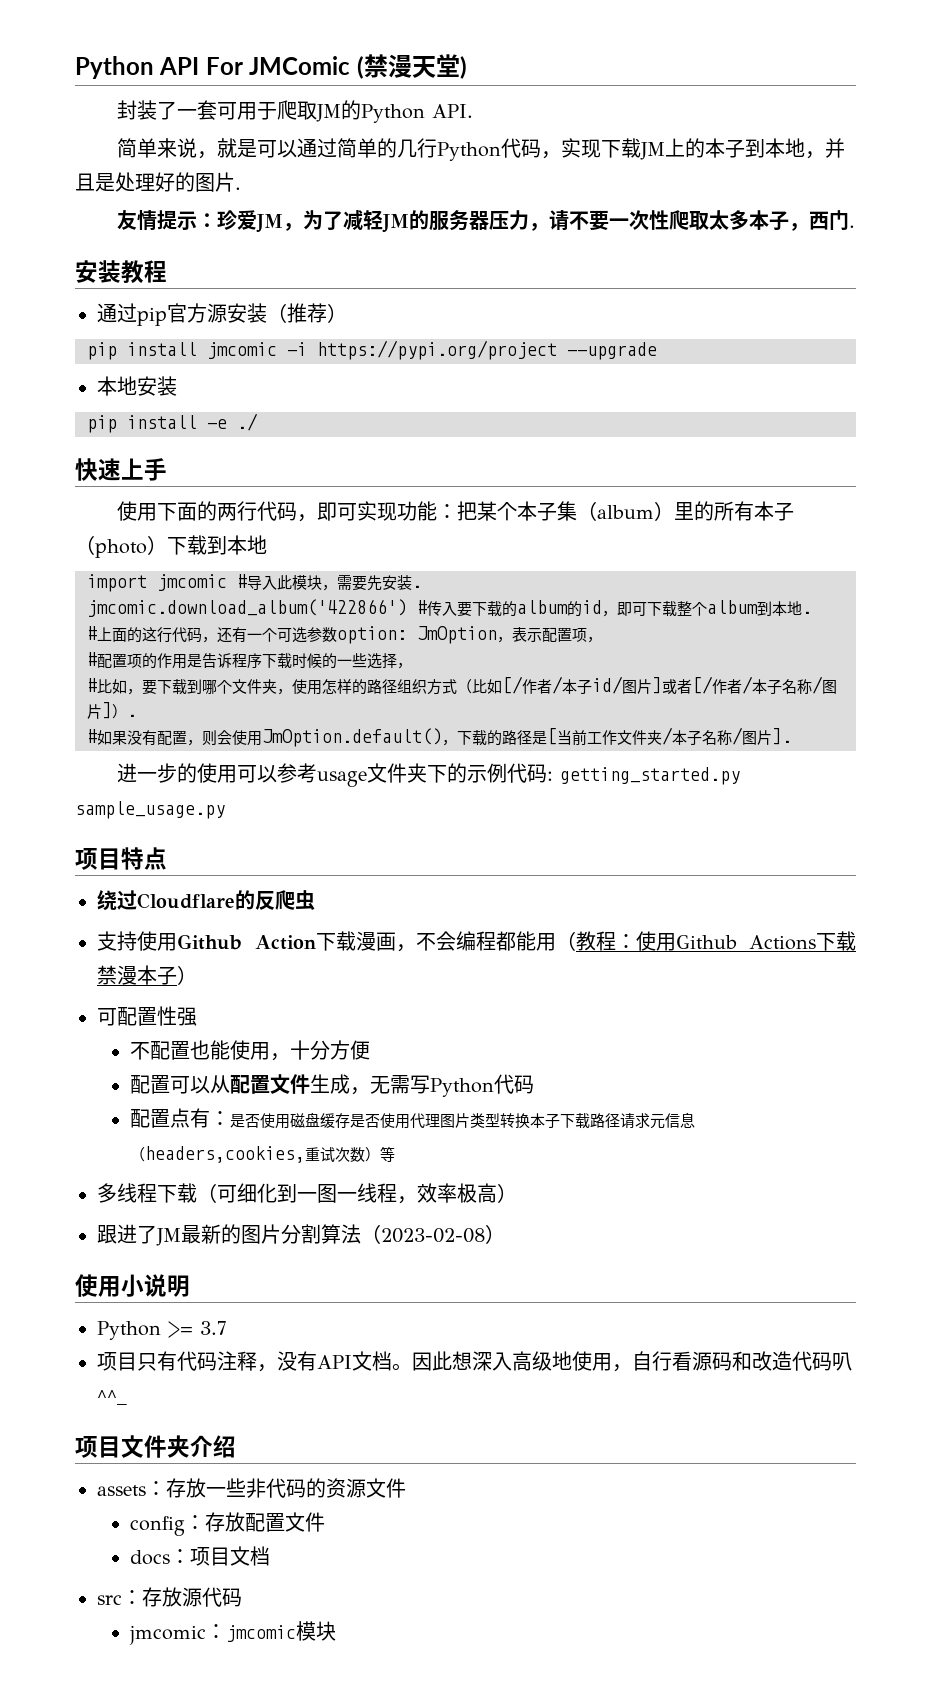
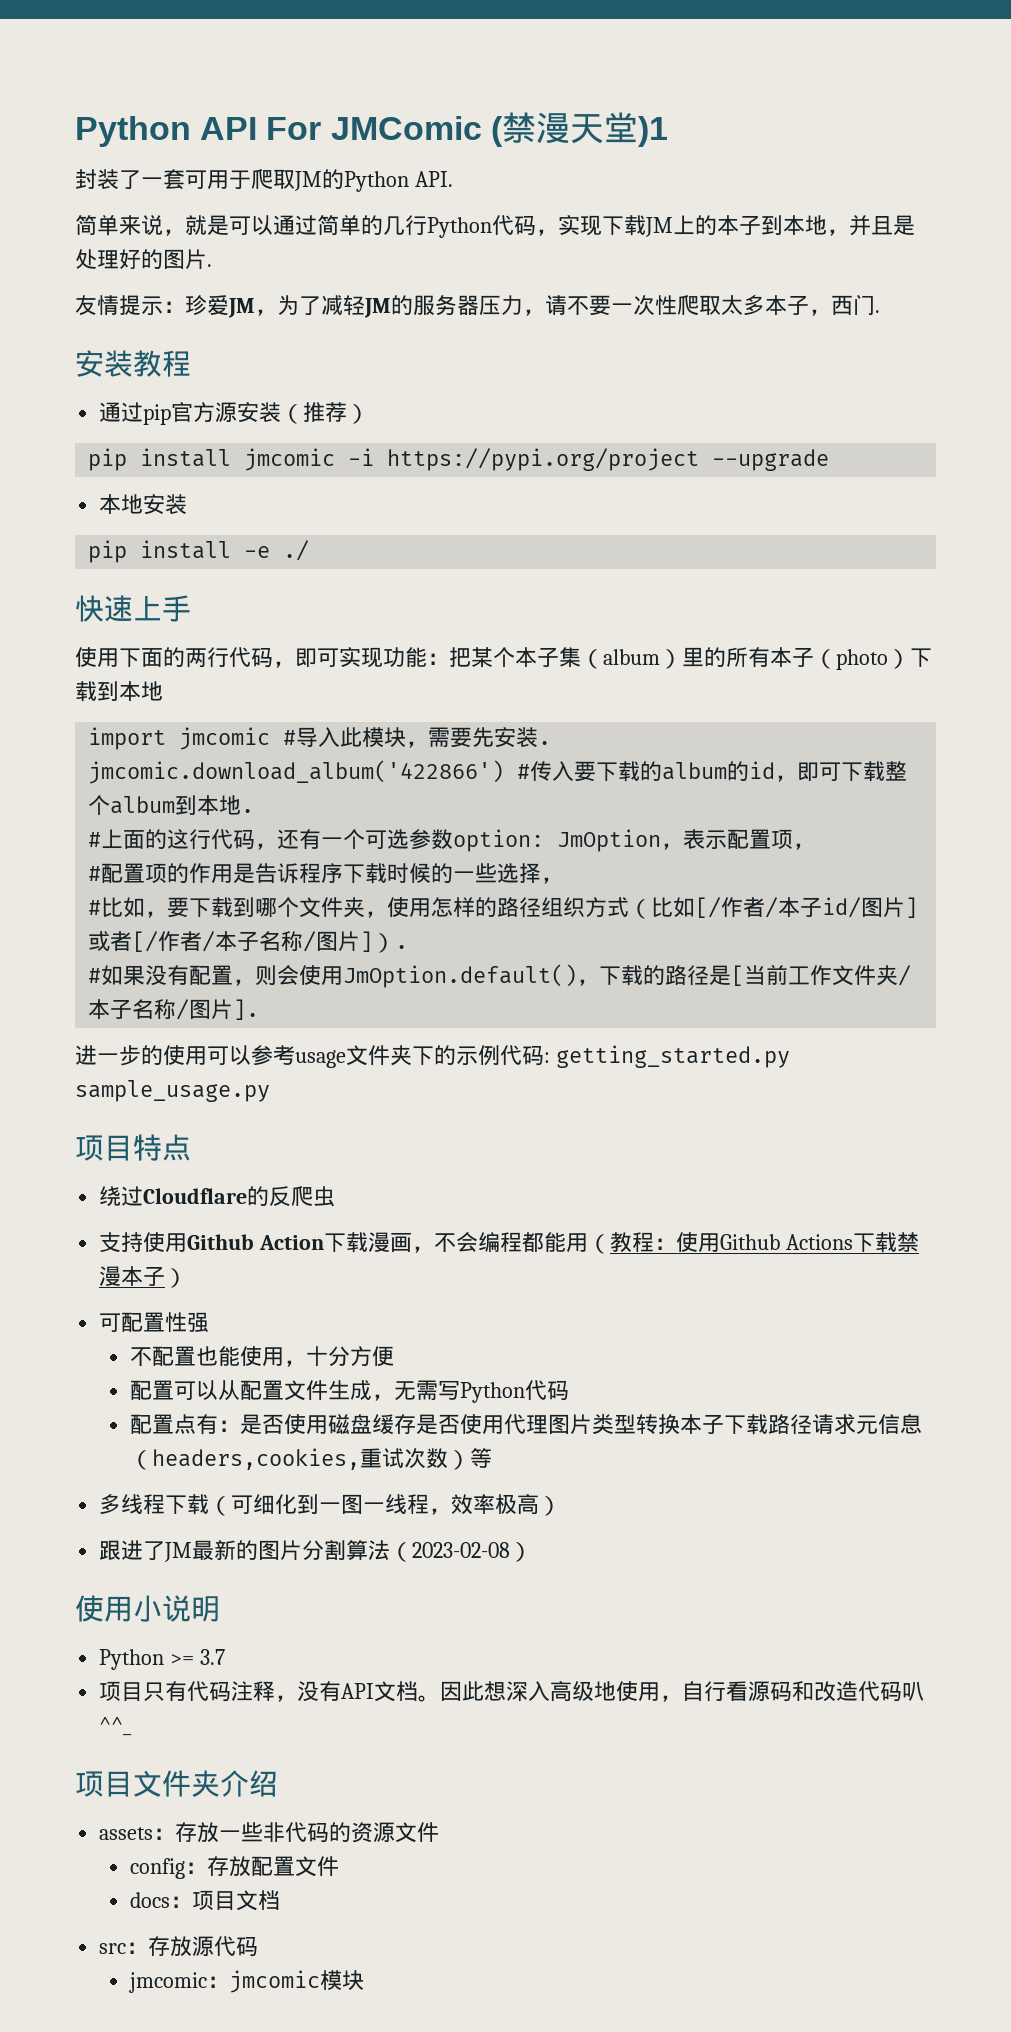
- Python API For JMComic (禁漫天堂)
+ Python API For JMComic (禁漫天堂)1

